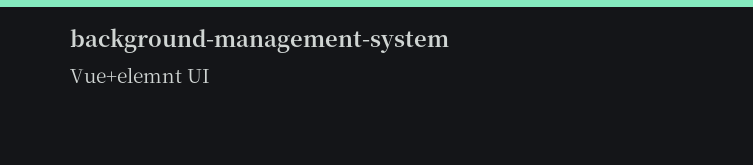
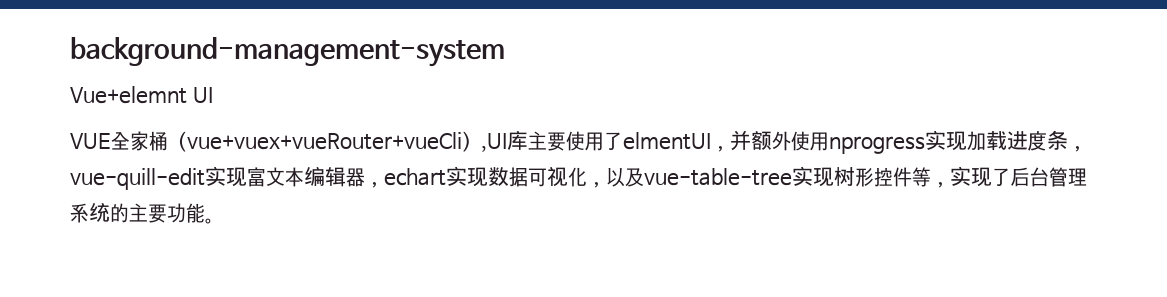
+ VUE全家桶（vue+vuex+vueRouter+vueCli）,UI库主要使用了elmentUI，并额外使用nprogress实现加载进度条，vue-quill-edit实现富文本编辑器，echart实现数据可视化，以及vue-table-tree实现树形控件等，实现了后台管理系统的主要功能。

